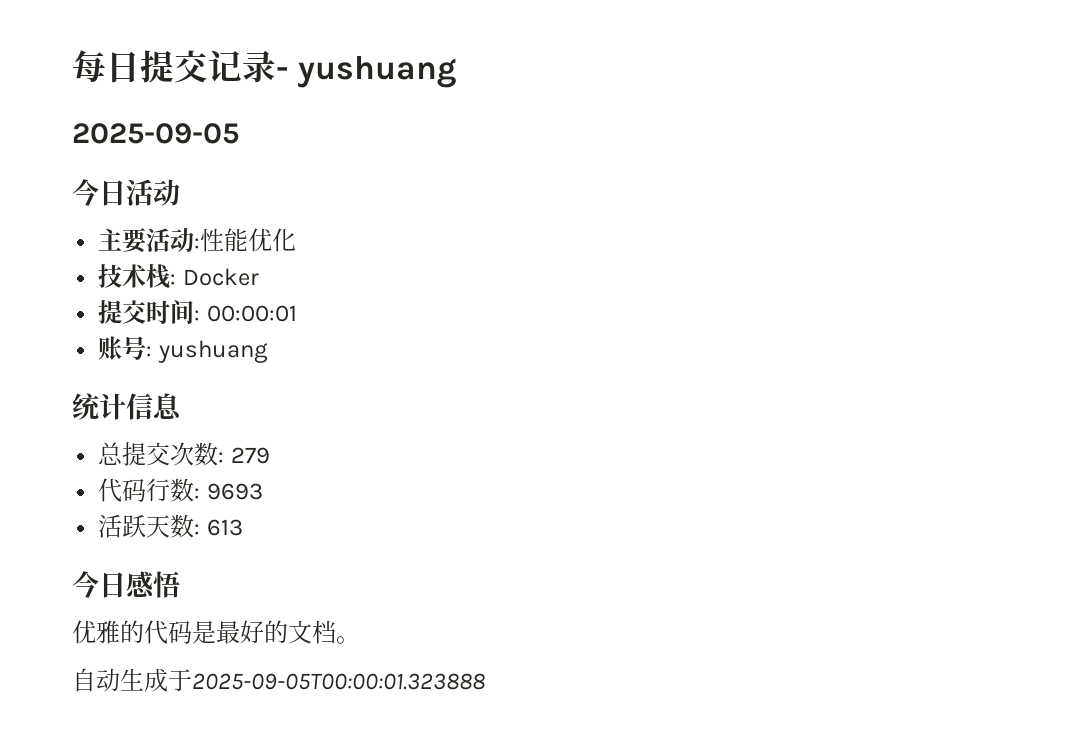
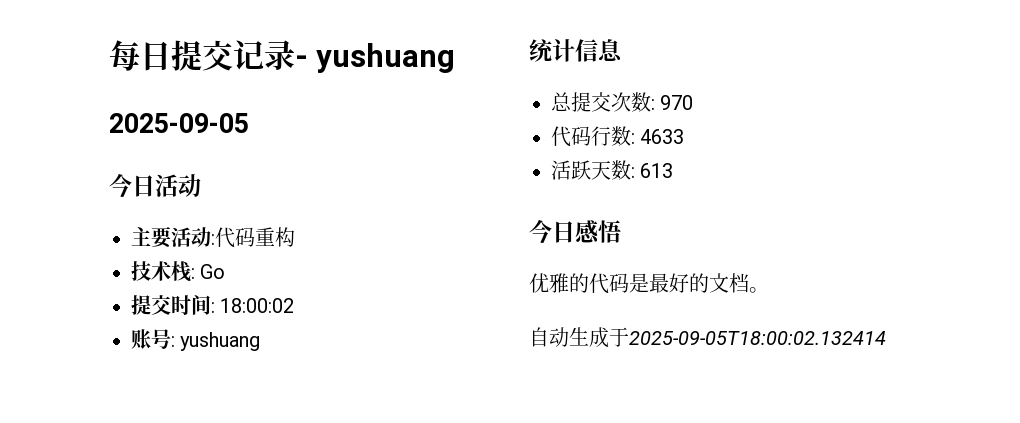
- 主要活动:性能优化
+ 主要活动:代码重构
- 技术栈: Docker
+ 技术栈: Go
- 提交时间: 00:00:01
+ 提交时间: 18:00:02
- 总提交次数: 279
+ 总提交次数: 970
- 代码行数: 9693
+ 代码行数: 4633
- 自动生成于2025-09-05T00:00:01.323888
+ 自动生成于2025-09-05T18:00:02.132414

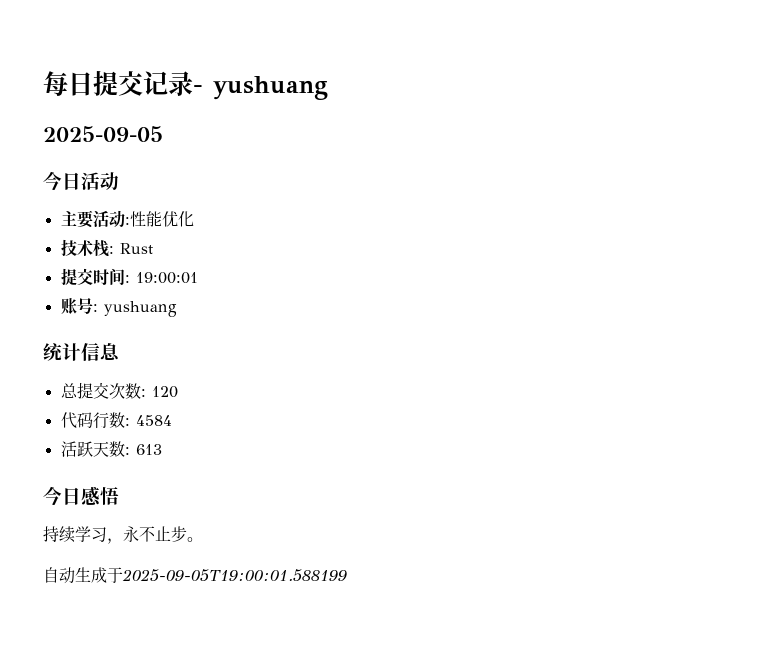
- 主要活动:代码重构
+ 主要活动:性能优化
- 技术栈: Go
+ 技术栈: Rust
- 提交时间: 18:00:02
+ 提交时间: 19:00:01
- 总提交次数: 970
+ 总提交次数: 120
- 代码行数: 4633
+ 代码行数: 4584
- 优雅的代码是最好的文档。
+ 持续学习，永不止步。
- 自动生成于2025-09-05T18:00:02.132414
+ 自动生成于2025-09-05T19:00:01.588199

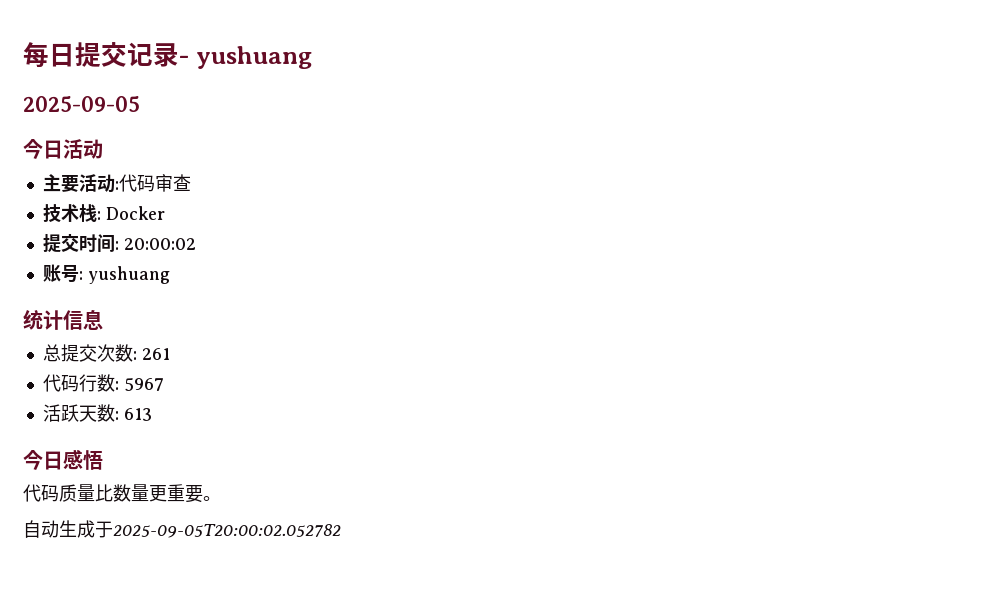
- 主要活动:性能优化
+ 主要活动:代码审查
- 技术栈: Rust
+ 技术栈: Docker
- 提交时间: 19:00:01
+ 提交时间: 20:00:02
- 总提交次数: 120
+ 总提交次数: 261
- 代码行数: 4584
+ 代码行数: 5967
- 持续学习，永不止步。
+ 代码质量比数量更重要。
- 自动生成于2025-09-05T19:00:01.588199
+ 自动生成于2025-09-05T20:00:02.052782

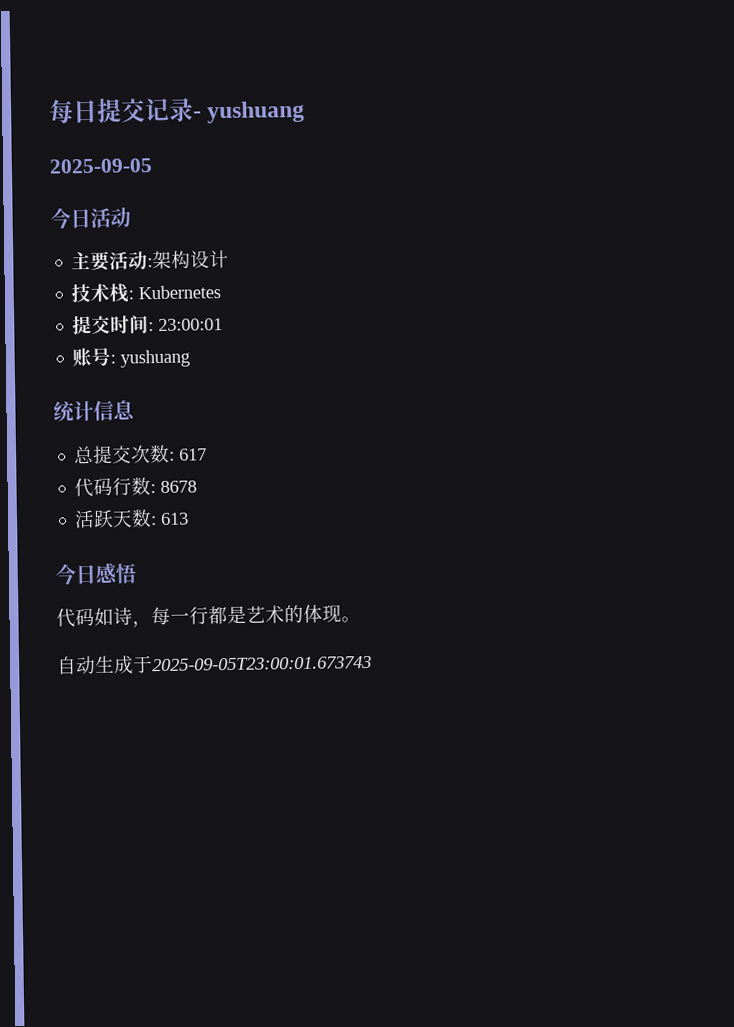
- 主要活动:代码审查
+ 主要活动:架构设计
- 技术栈: Docker
+ 技术栈: Kubernetes
- 提交时间: 20:00:02
+ 提交时间: 23:00:01
- 总提交次数: 261
+ 总提交次数: 617
- 代码行数: 5967
+ 代码行数: 8678
- 代码质量比数量更重要。
+ 代码如诗，每一行都是艺术的体现。
- 自动生成于2025-09-05T20:00:02.052782
+ 自动生成于2025-09-05T23:00:01.673743

